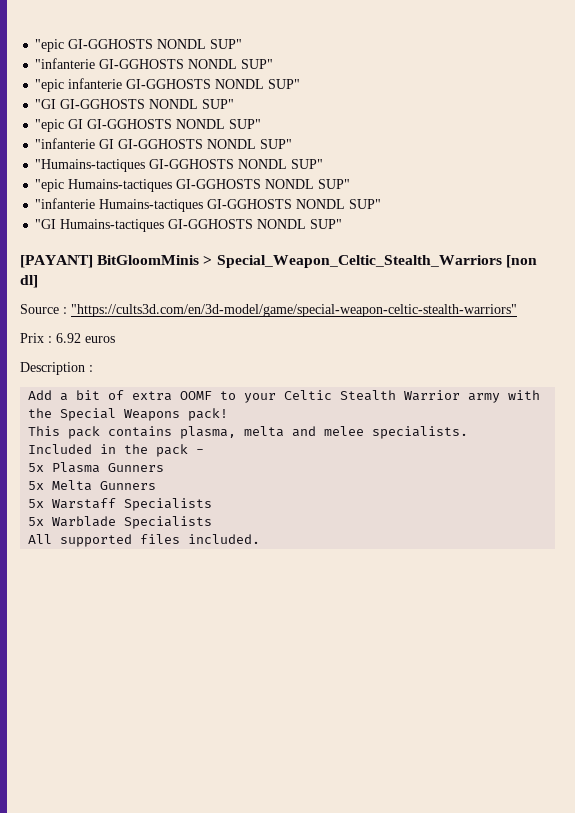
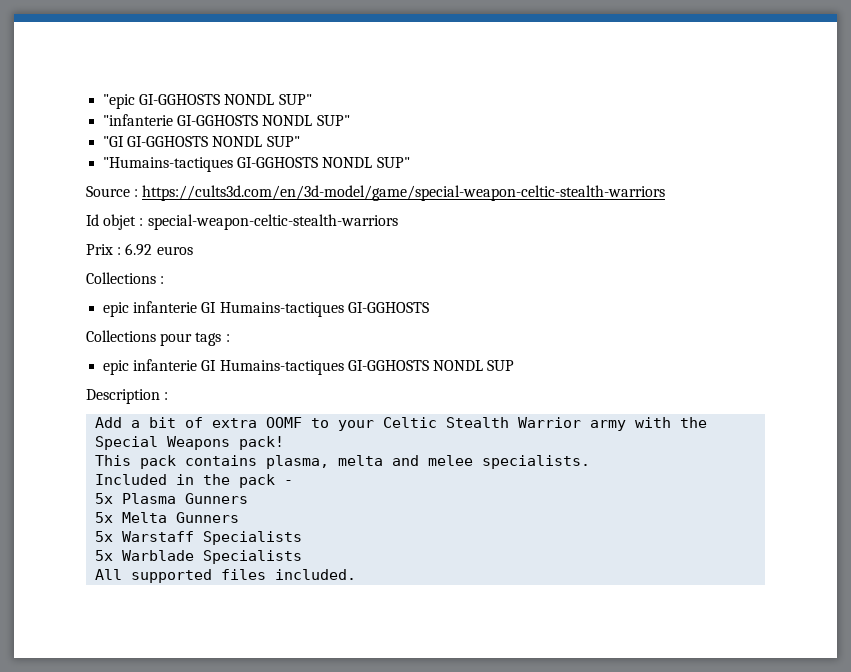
- "epic infanterie GI-GGHOSTS NONDL SUP"
- "epic GI GI-GGHOSTS NONDL SUP"
- "infanterie GI GI-GGHOSTS NONDL SUP"
  "Humains-tactiques GI-GGHOSTS NONDL SUP"
- "epic Humains-tactiques GI-GGHOSTS NONDL SUP"
- "infanterie Humains-tactiques GI-GGHOSTS NONDL SUP"
- "GI Humains-tactiques GI-GGHOSTS NONDL SUP"
- [PAYANT] BitGloomMinis > Special_Weapon_Celtic_Stealth_Warriors [non dl]
- Source : "https://cults3d.com/en/3d-model/game/special-weapon-celtic-stealth-warriors"
+ Source : https://cults3d.com/en/3d-model/game/special-weapon-celtic-stealth-warriors
+ Id objet : special-weapon-celtic-stealth-warriors
  Prix : 6.92 euros
+ Collections :
+ epic infanterie GI Humains-tactiques GI-GGHOSTS
+ Collections pour tags :
+ epic infanterie GI Humains-tactiques GI-GGHOSTS NONDL SUP

